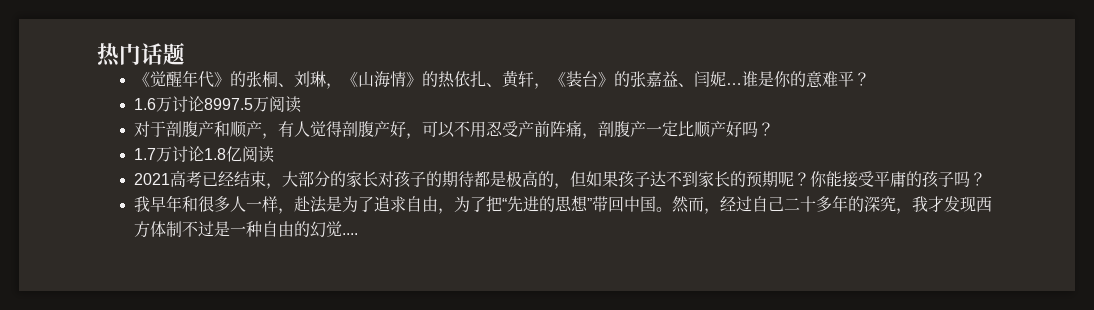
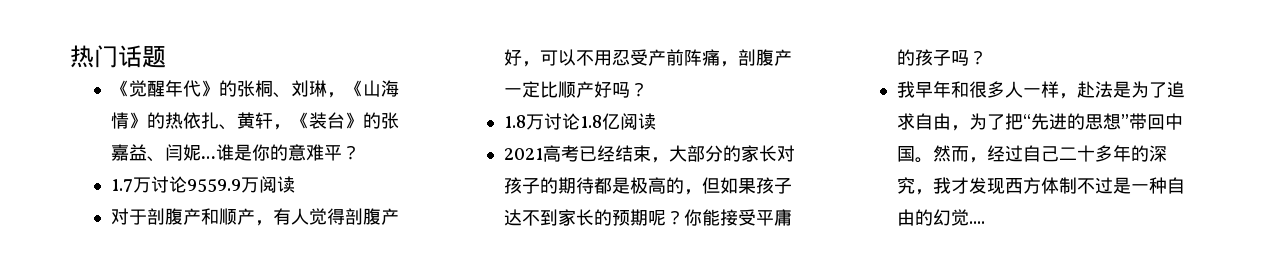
- 1.6万讨论8997.5万阅读
+ 1.7万讨论9559.9万阅读
- 1.7万讨论1.8亿阅读
+ 1.8万讨论1.8亿阅读

